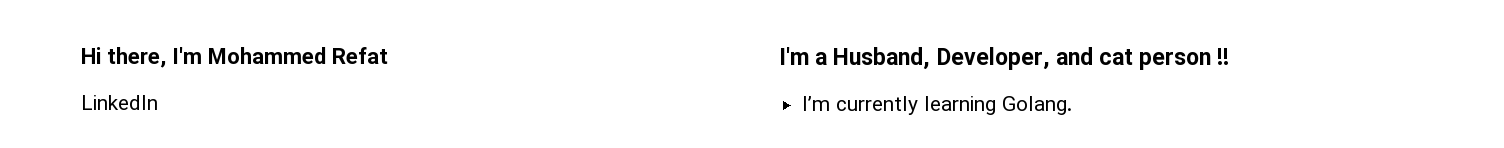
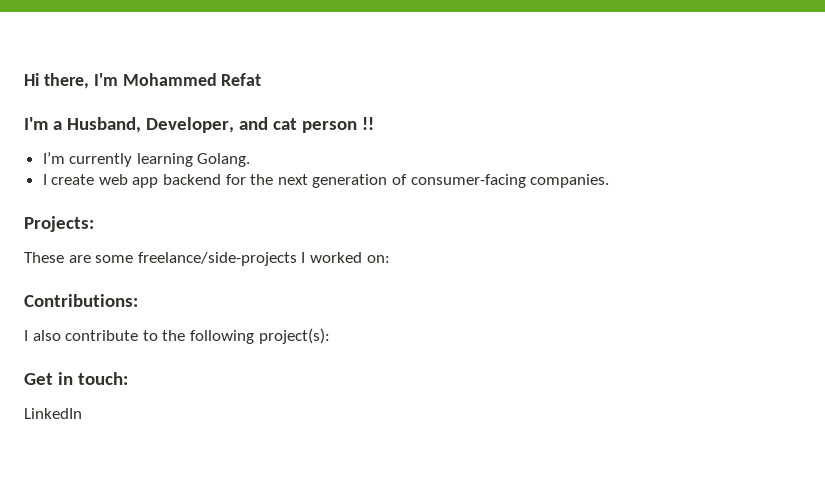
- LinkedIn
+ I create web app backend for the next generation of consumer-facing companies.
+ Projects:
+ These are some freelance/side-projects I worked on:
+ Contributions:
+ I also contribute to the following project(s):
+ Get in touch:
+ LinkedIn

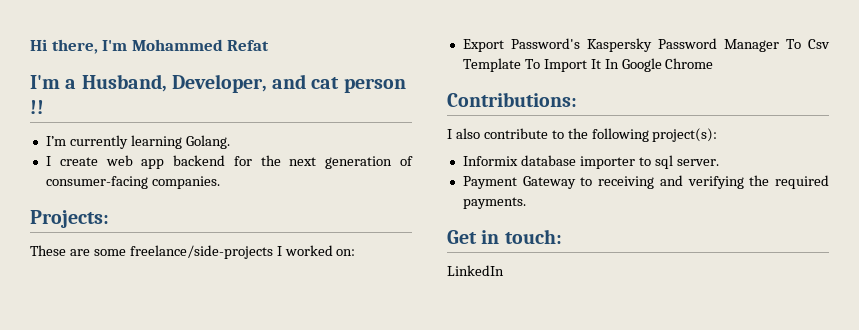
+ Export Password's Kaspersky Password Manager To Csv Template To Import It In Google Chrome
+ Informix database importer to sql server.
+ Payment Gateway to receiving and verifying the required payments.

